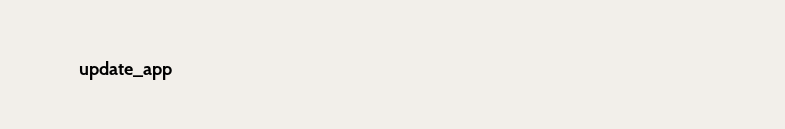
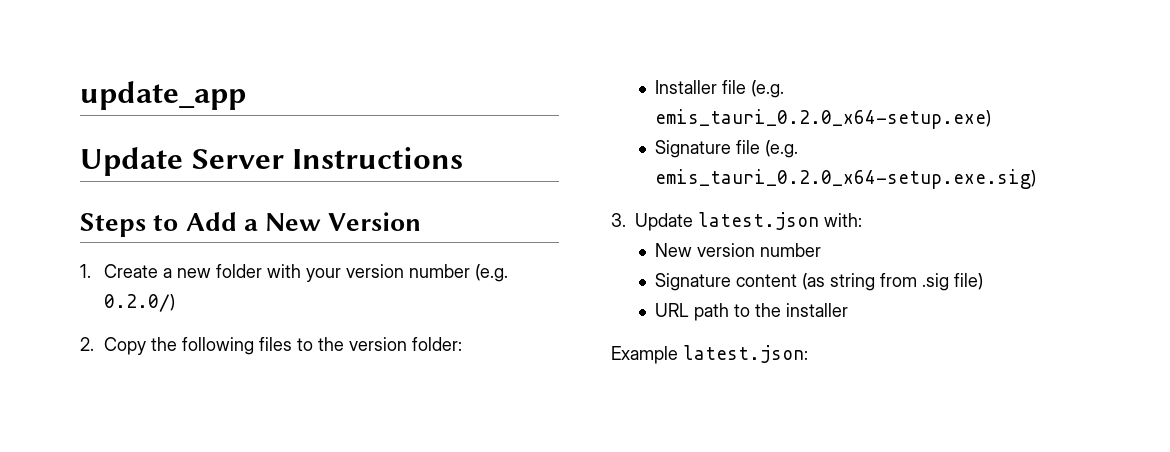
+ Update Server Instructions
+ Steps to Add a New Version
+ 1. Create a new folder with your version number (e.g. 0.2.0/)
+ 2. Copy the following files to the version folder:
+ Installer file (e.g. emis_tauri_0.2.0_x64-setup.exe)
+ Signature file (e.g. emis_tauri_0.2.0_x64-setup.exe.sig)
+ 3. Update latest.json with:
+ New version number
+ Signature content (as string from .sig file)
+ URL path to the installer
+ Example latest.json:

